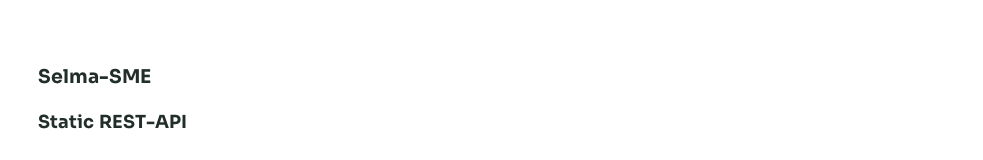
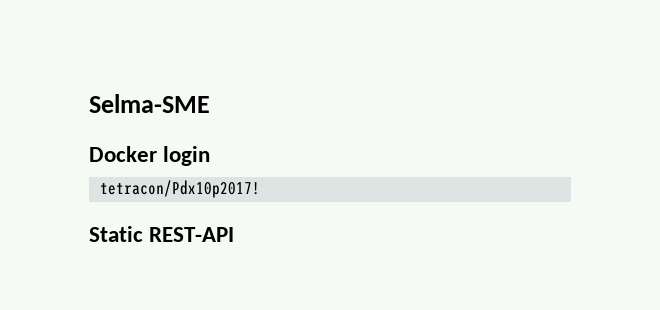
+ Docker login
+ tetracon/Pdx10p2017!

